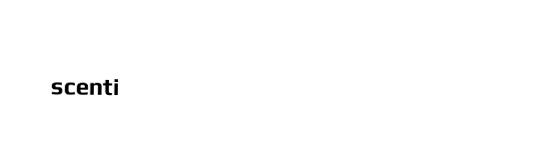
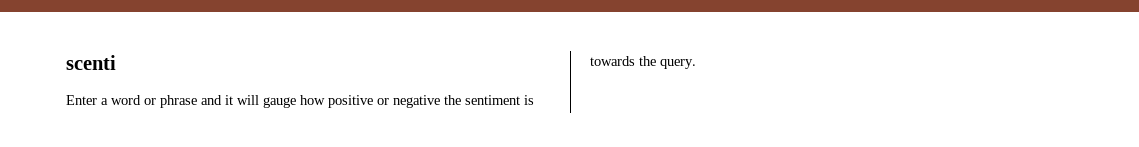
+ Enter a word or phrase and it will gauge how positive or negative the sentiment is towards the query.

